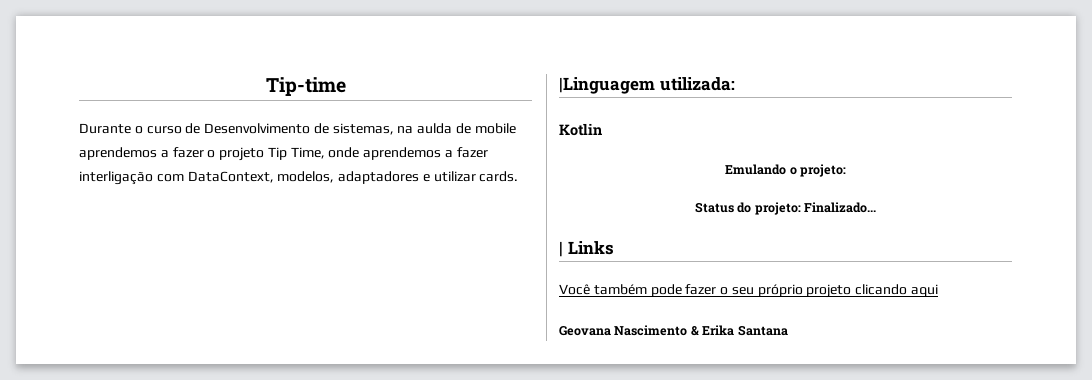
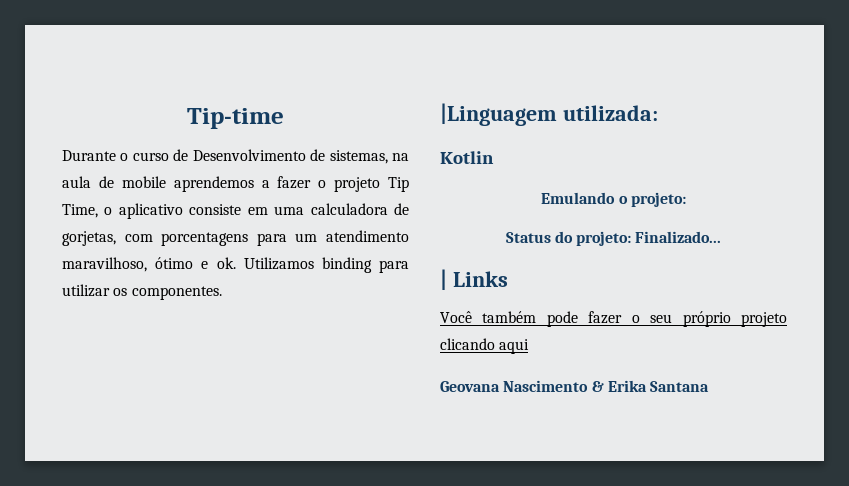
- Durante o curso de Desenvolvimento de sistemas, na aulda de mobile aprendemos a fazer o projeto Tip Time, onde aprendemos a fazer interligação com DataContext, modelos, adaptadores e utilizar cards.
+ Durante o curso de Desenvolvimento de sistemas, na aula de mobile aprendemos a fazer o projeto Tip Time, o aplicativo consiste em uma calculadora de gorjetas, com porcentagens para um atendimento maravilhoso, ótimo e ok. Utilizamos binding para utilizar os componentes.

